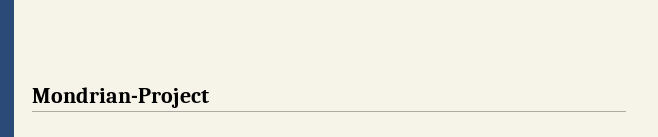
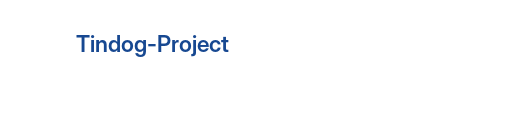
- Mondrian-Project
+ Tindog-Project

